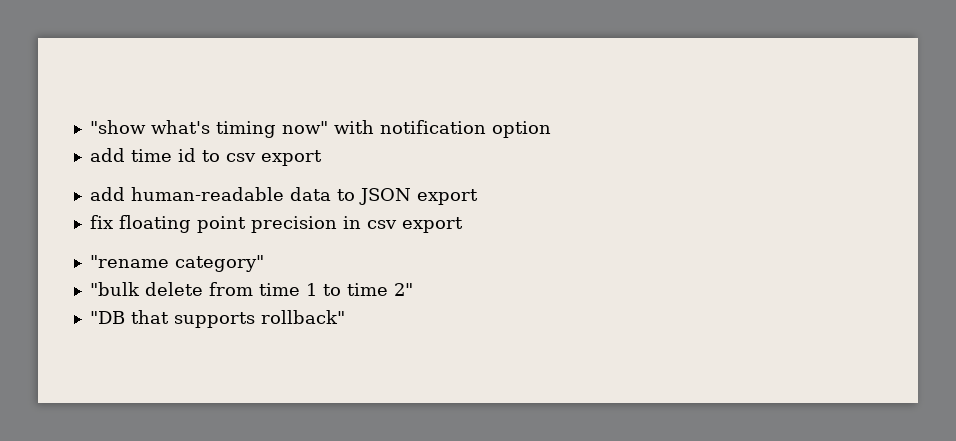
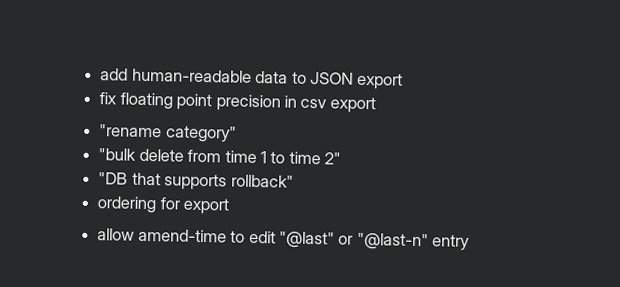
- "show what's timing now" with notification option
- add time id to csv export
+ ordering for export
+ allow amend-time to edit "@last" or "@last-n" entry

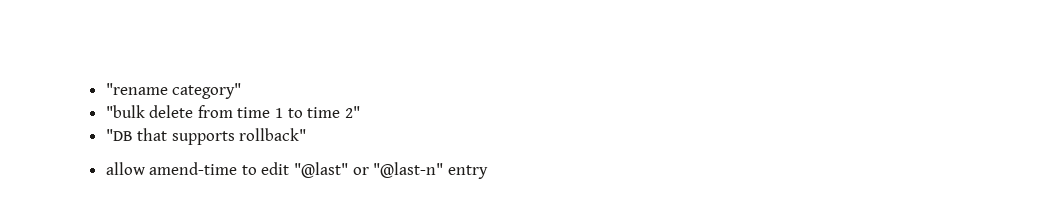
- add human-readable data to JSON export
- fix floating point precision in csv export
- ordering for export

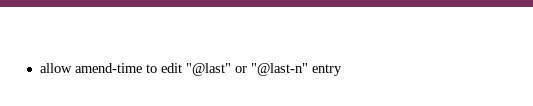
- "rename category"
- "bulk delete from time 1 to time 2"
- "DB that supports rollback"

